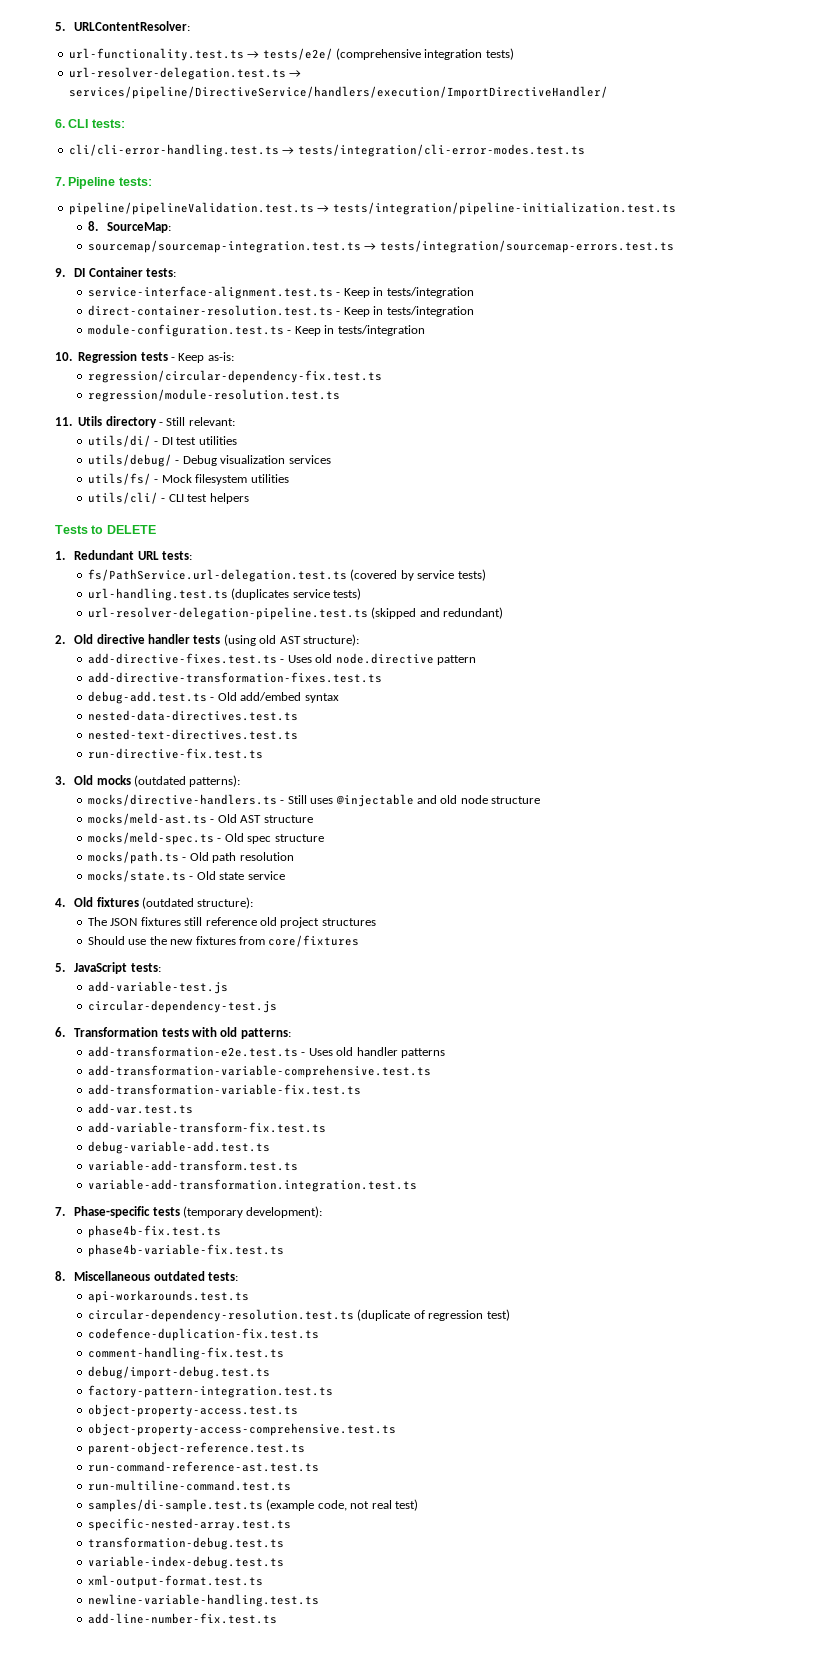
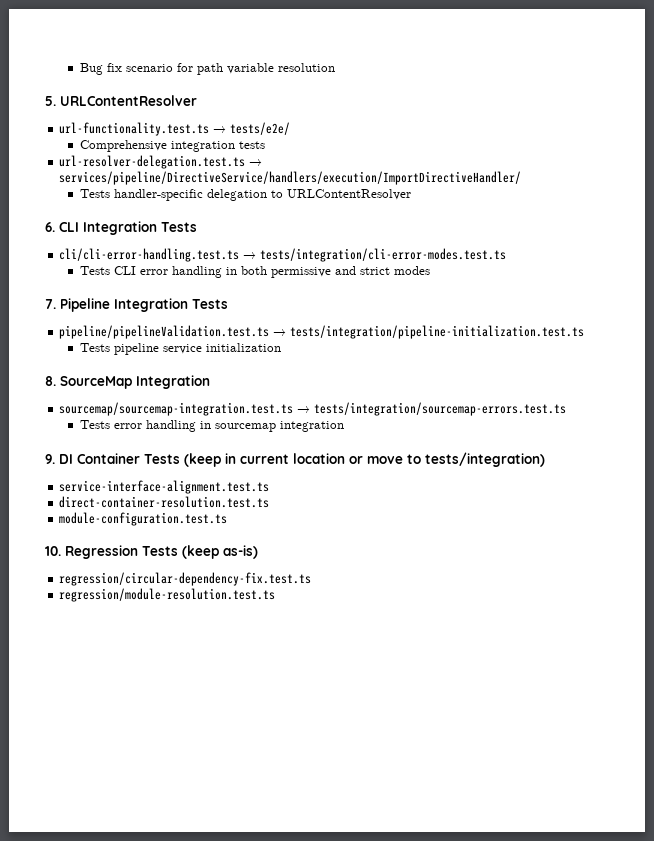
- 5. URLContentResolver:
+ Bug fix scenario for path variable resolution
+ 5. URLContentResolver
- url-functionality.test.ts → tests/e2e/ (comprehensive integration tests)
+ url-functionality.test.ts → tests/e2e/
+ Comprehensive integration tests
+ Tests handler-specific delegation to URLContentResolver
- 6. CLI tests:
+ 6. CLI Integration Tests
+ Tests CLI error handling in both permissive and strict modes
- 7. Pipeline tests:
+ 7. Pipeline Integration Tests
- 8. SourceMap:
+ Tests pipeline service initialization
+ 8. SourceMap Integration
  sourcemap/sourcemap-integration.test.ts → tests/integration/sourcemap-errors.test.ts
- 9. DI Container tests:
- service-interface-alignment.test.ts - Keep in tests/integration
- direct-container-resolution.test.ts - Keep in tests/integration
- module-configuration.test.ts - Keep in tests/integration
- 10. Regression tests - Keep as-is:
+ Tests error handling in sourcemap integration
+ 9. DI Container Tests (keep in current location or move to tests/integration)
+ service-interface-alignment.test.ts
+ direct-container-resolution.test.ts
+ module-configuration.test.ts
+ 10. Regression Tests (keep as-is)
  regression/circular-dependency-fix.test.ts
  regression/module-resolution.test.ts
- 11. Utils directory - Still relevant:
- utils/di/ - DI test utilities
- utils/debug/ - Debug visualization services
- utils/fs/ - Mock filesystem utilities
- utils/cli/ - CLI test helpers
- Tests to DELETE
- 1. Redundant URL tests:
- fs/PathService.url-delegation.test.ts (covered by service tests)
- url-handling.test.ts (duplicates service tests)
- url-resolver-delegation-pipeline.test.ts (skipped and redundant)
- 2. Old directive handler tests (using old AST structure):
- add-directive-fixes.test.ts - Uses old node.directive pattern
- add-directive-transformation-fixes.test.ts
- debug-add.test.ts - Old add/embed syntax
- nested-data-directives.test.ts
- nested-text-directives.test.ts
- run-directive-fix.test.ts
- 3. Old mocks (outdated patterns):
- mocks/directive-handlers.ts - Still uses @injectable and old node structure
- mocks/meld-ast.ts - Old AST structure
- mocks/meld-spec.ts - Old spec structure
- mocks/path.ts - Old path resolution
- mocks/state.ts - Old state service
- 4. Old fixtures (outdated structure):
- The JSON fixtures still reference old project structures
- Should use the new fixtures from core/fixtures
- 5. JavaScript tests:
- add-variable-test.js
- circular-dependency-test.js
- 6. Transformation tests with old patterns:
- add-transformation-e2e.test.ts - Uses old handler patterns
- add-transformation-variable-comprehensive.test.ts
- add-transformation-variable-fix.test.ts
- add-var.test.ts
- add-variable-transform-fix.test.ts
- debug-variable-add.test.ts
- variable-add-transform.test.ts
- variable-add-transformation.integration.test.ts
- 7. Phase-specific tests (temporary development):
- phase4b-fix.test.ts
- phase4b-variable-fix.test.ts
- 8. Miscellaneous outdated tests:
- api-workarounds.test.ts
- circular-dependency-resolution.test.ts (duplicate of regression test)
- codefence-duplication-fix.test.ts
- comment-handling-fix.test.ts
- debug/import-debug.test.ts
- factory-pattern-integration.test.ts
- object-property-access.test.ts
- object-property-access-comprehensive.test.ts
- parent-object-reference.test.ts
- run-command-reference-ast.test.ts
- run-multiline-command.test.ts
- samples/di-sample.test.ts (example code, not real test)
- specific-nested-array.test.ts
- transformation-debug.test.ts
- variable-index-debug.test.ts
- xml-output-format.test.ts
- newline-variable-handling.test.ts
- add-line-number-fix.test.ts

